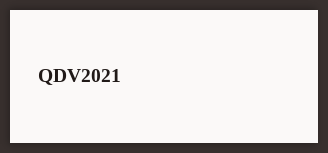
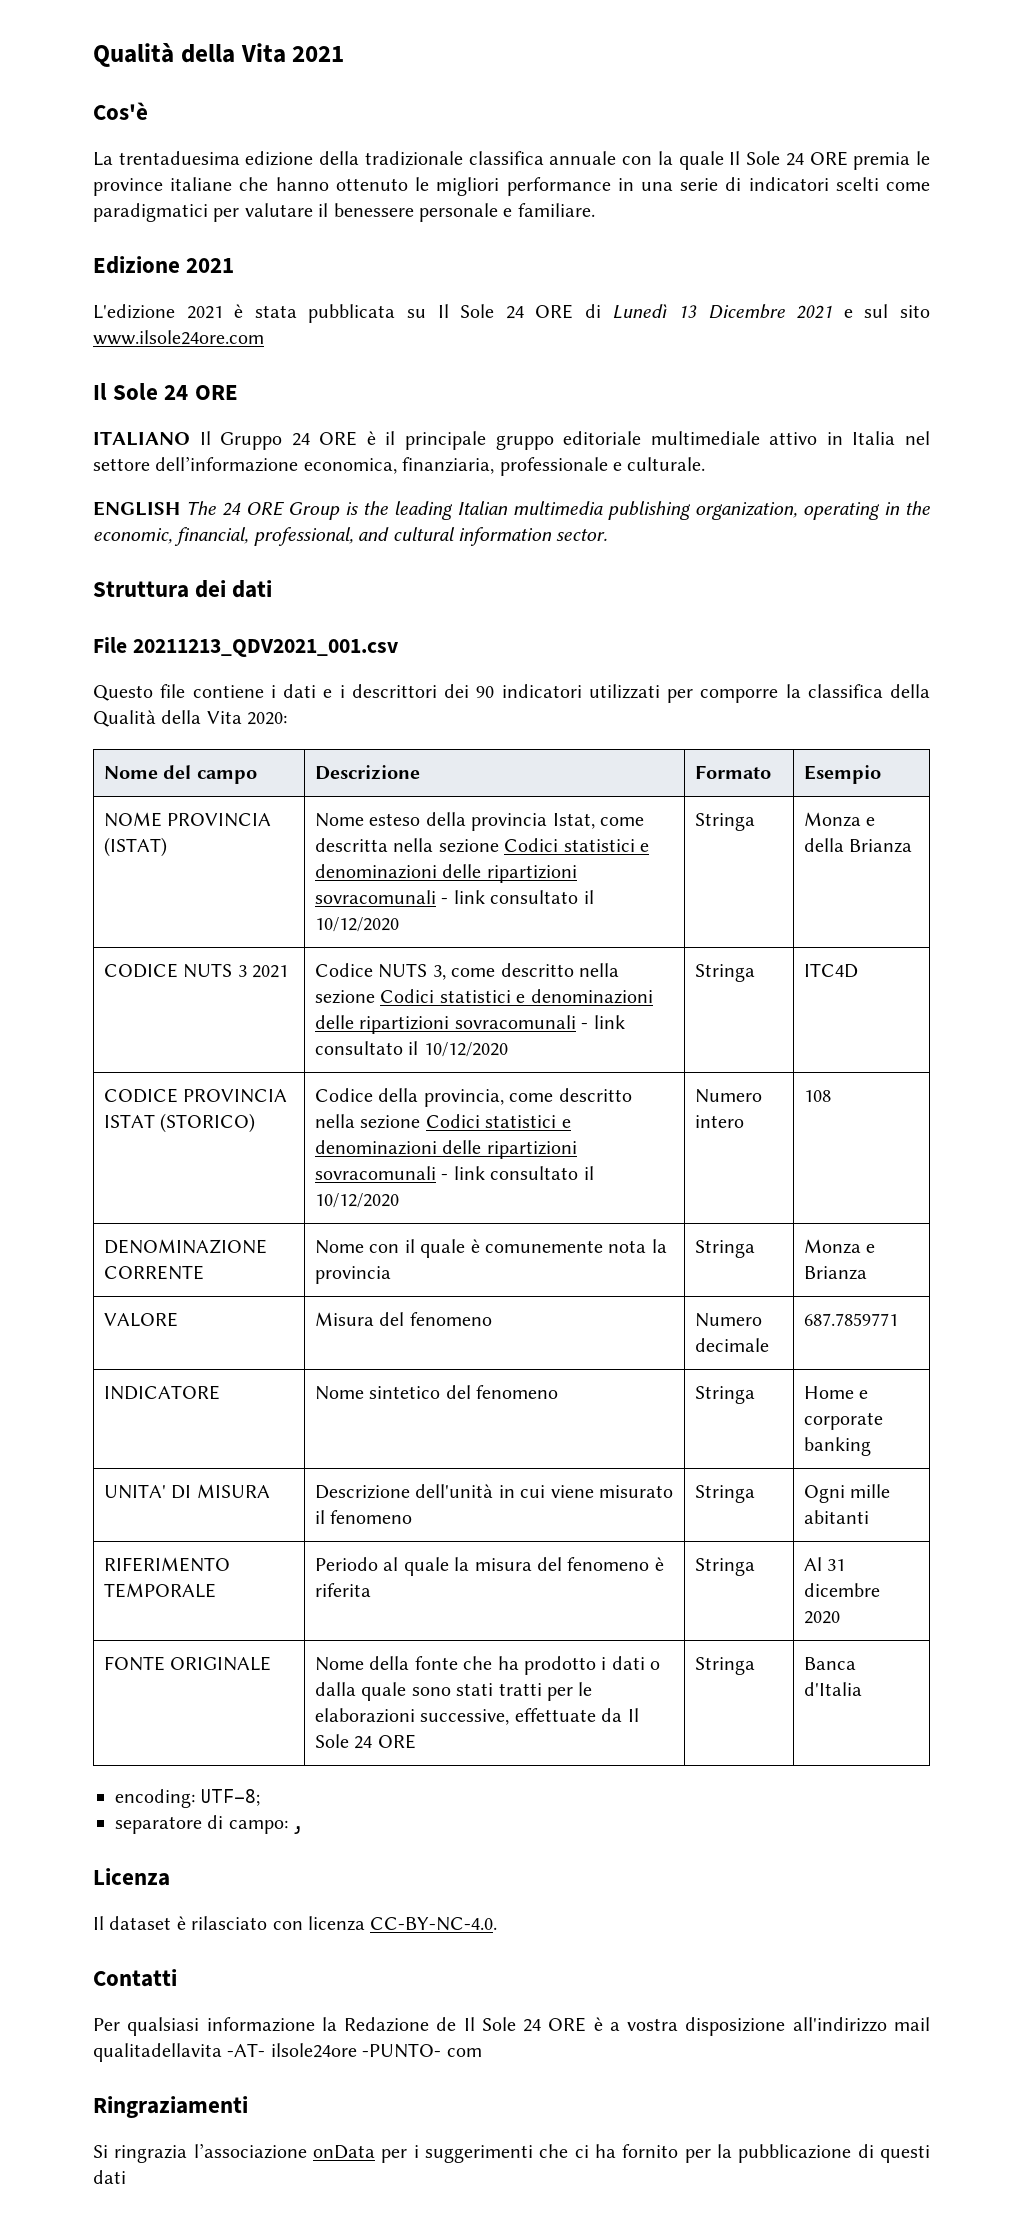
- QDV2021
+ Qualità della Vita 2021
+ Cos'è
+ La trentaduesima edizione della tradizionale classifica annuale con la quale Il Sole 24 ORE premia le province italiane che hanno ottenuto le migliori performance in una serie di indicatori scelti come paradigmatici per valutare il benessere personale e familiare.
+ Edizione 2021
+ L'edizione 2021 è stata pubblicata su Il Sole 24 ORE di Lunedì 13 Dicembre 2021 e sul sito www.ilsole24ore.com
+ Il Sole 24 ORE
+ ITALIANO Il Gruppo 24 ORE è il principale gruppo editoriale multimediale attivo in Italia nel settore dell’informazione economica, finanziaria, professionale e culturale.
+ ENGLISH The 24 ORE Group is the leading Italian multimedia publishing organization, operating in the economic, financial, professional, and cultural information sector.
+ Struttura dei dati
+ File 20211213_QDV2021_001.csv
+ Questo file contiene i dati e i descrittori dei 90 indicatori utilizzati per comporre la classifica della Qualità della Vita 2020:
+ Nome del campo | Descrizione | Formato | Esempio
+ NOME PROVINCIA (ISTAT) | Nome esteso della provincia Istat, come descritta nella sezione Codici statistici e denominazioni delle ripartizioni sovracomunali - link consultato il 10/12/2020 | Stringa | Monza e della Brianza
+ CODICE NUTS 3 2021 | Codice NUTS 3, come descritto nella sezione Codici statistici e denominazioni delle ripartizioni sovracomunali - link consultato il 10/12/2020 | Stringa | ITC4D
+ CODICE PROVINCIA ISTAT (STORICO) | Codice della provincia, come descritto nella sezione Codici statistici e denominazioni delle ripartizioni sovracomunali - link consultato il 10/12/2020 | Numero intero | 108
+ DENOMINAZIONE CORRENTE | Nome con il quale è comunemente nota la provincia | Stringa | Monza e Brianza
+ VALORE | Misura del fenomeno | Numero decimale | 687.7859771
+ INDICATORE | Nome sintetico del fenomeno | Stringa | Home e corporate banking
+ UNITA' DI MISURA | Descrizione dell'unità in cui viene misurato il fenomeno | Stringa | Ogni mille abitanti
+ RIFERIMENTO TEMPORALE | Periodo al quale la misura del fenomeno è riferita | Stringa | Al 31 dicembre 2020
+ FONTE ORIGINALE | Nome della fonte che ha prodotto i dati o dalla quale sono stati tratti per le elaborazioni successive, effettuate da Il Sole 24 ORE | Stringa | Banca d'Italia
+ encoding: UTF-8;
+ separatore di campo: ,
+ Licenza
+ Il dataset è rilasciato con licenza CC-BY-NC-4.0.
+ Contatti
+ Per qualsiasi informazione la Redazione de Il Sole 24 ORE è a vostra disposizione all'indirizzo mail qualitadellavita -AT- ilsole24ore -PUNTO- com
+ Ringraziamenti
+ Si ringrazia l’associazione onData per i suggerimenti che ci ha fornito per la pubblicazione di questi dati

